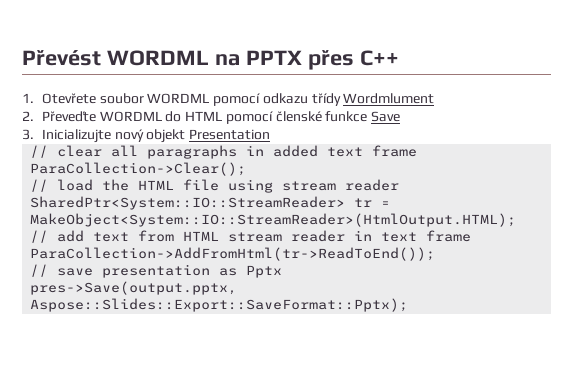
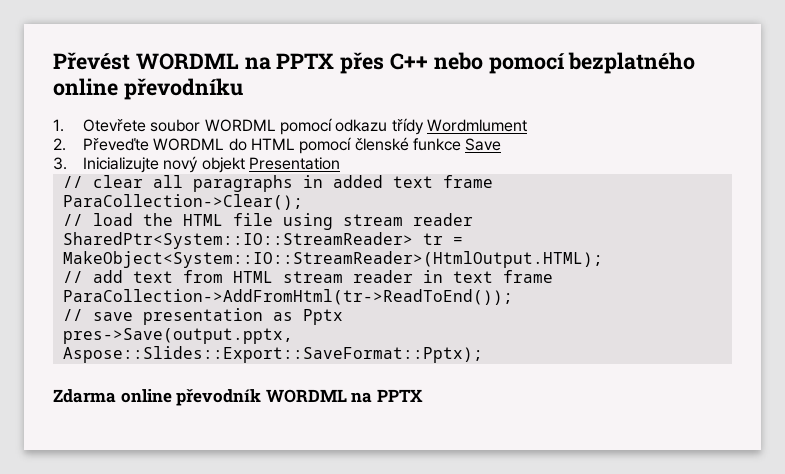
- Převést WORDML na PPTX přes C++
+ Převést WORDML na PPTX přes C++ nebo pomocí bezplatného online převodníku
+ Zdarma online převodník WORDML na PPTX

